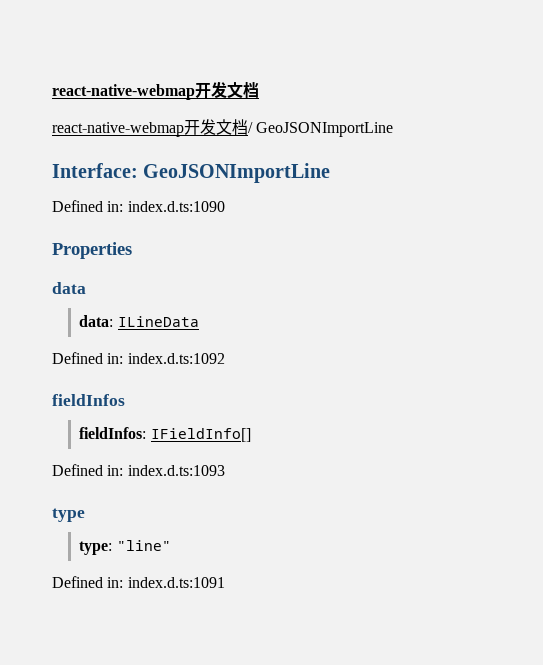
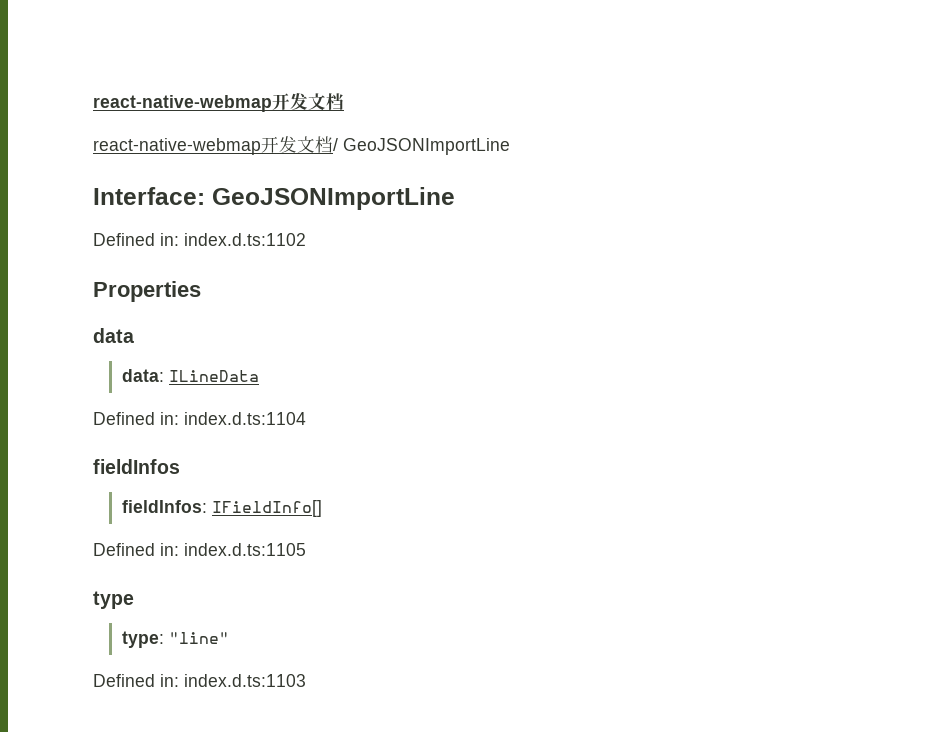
- Defined in: index.d.ts:1090
+ Defined in: index.d.ts:1102
- Defined in: index.d.ts:1092
+ Defined in: index.d.ts:1104
- Defined in: index.d.ts:1093
+ Defined in: index.d.ts:1105
- Defined in: index.d.ts:1091
+ Defined in: index.d.ts:1103

